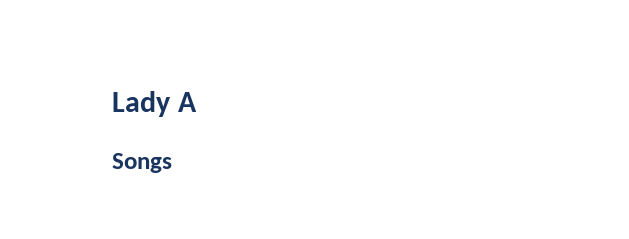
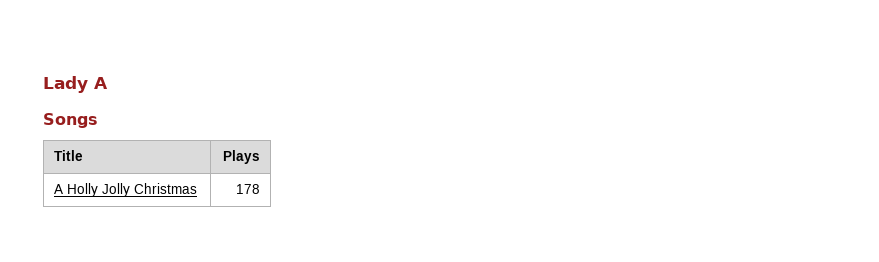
+ Title | Plays
+ A Holly Jolly Christmas | 178

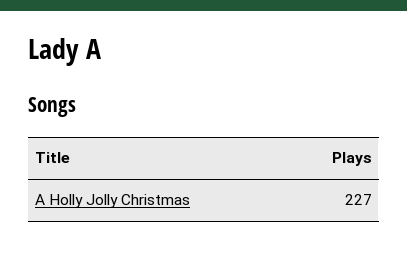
- A Holly Jolly Christmas | 178
+ A Holly Jolly Christmas | 227

